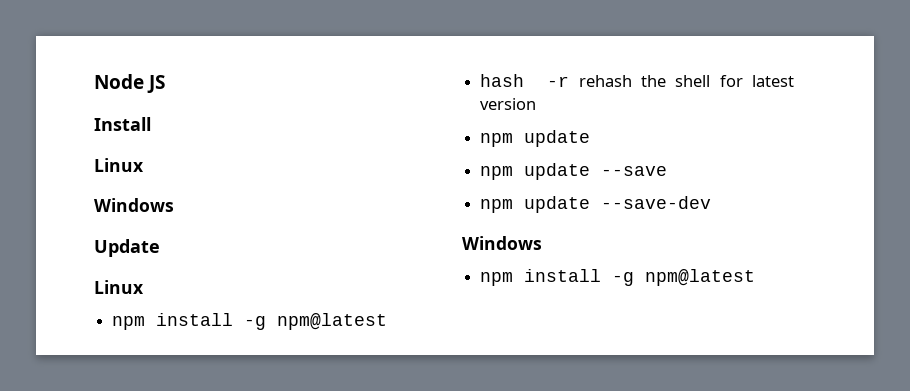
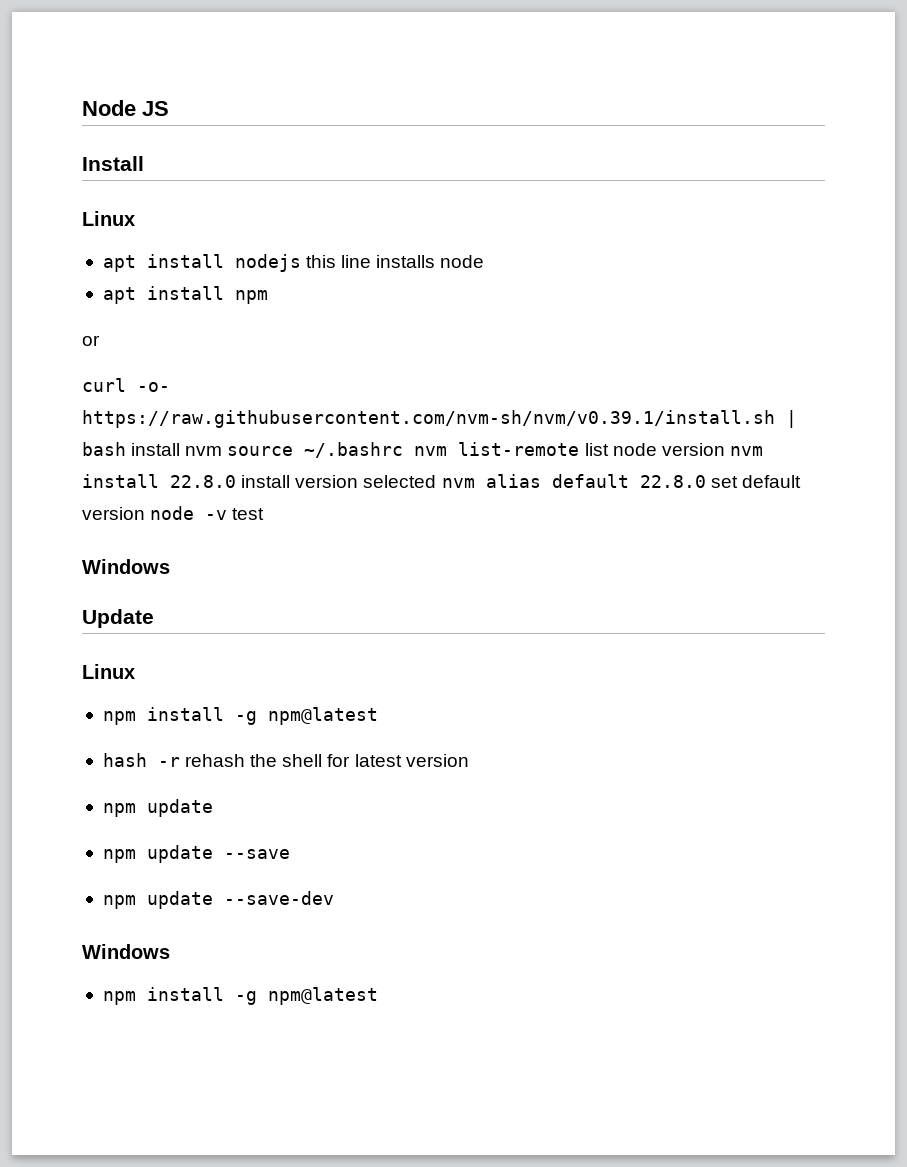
+ apt install nodejs this line installs node
+ apt install npm
+ or
+ curl -o- https://raw.githubusercontent.com/nvm-sh/nvm/v0.39.1/install.sh | bash install nvm source ~/.bashrc nvm list-remote list node version nvm install 22.8.0 install version selected nvm alias default 22.8.0 set default version node -v test

